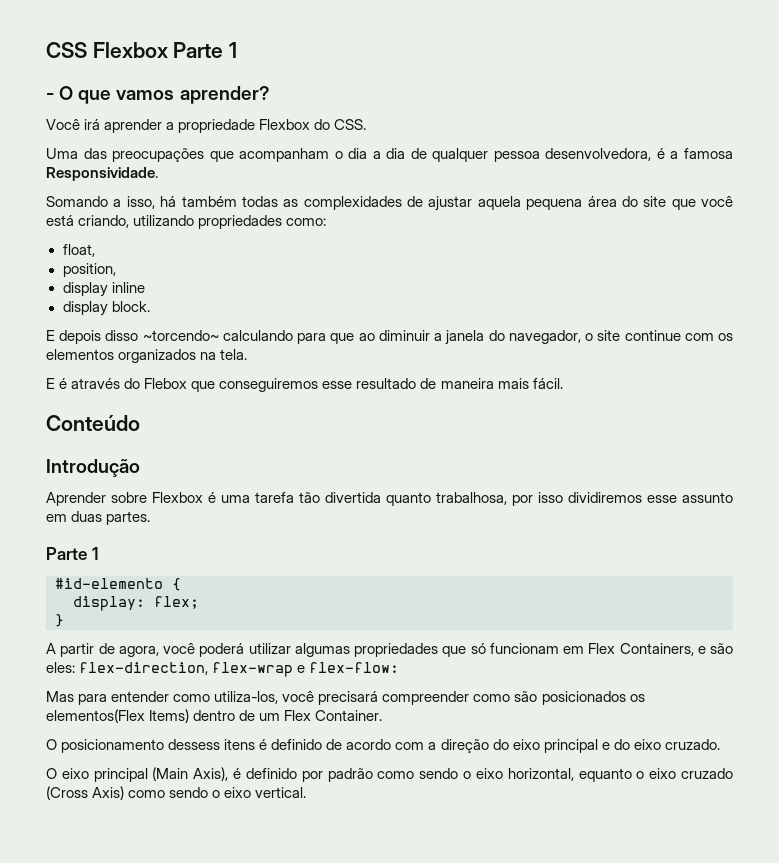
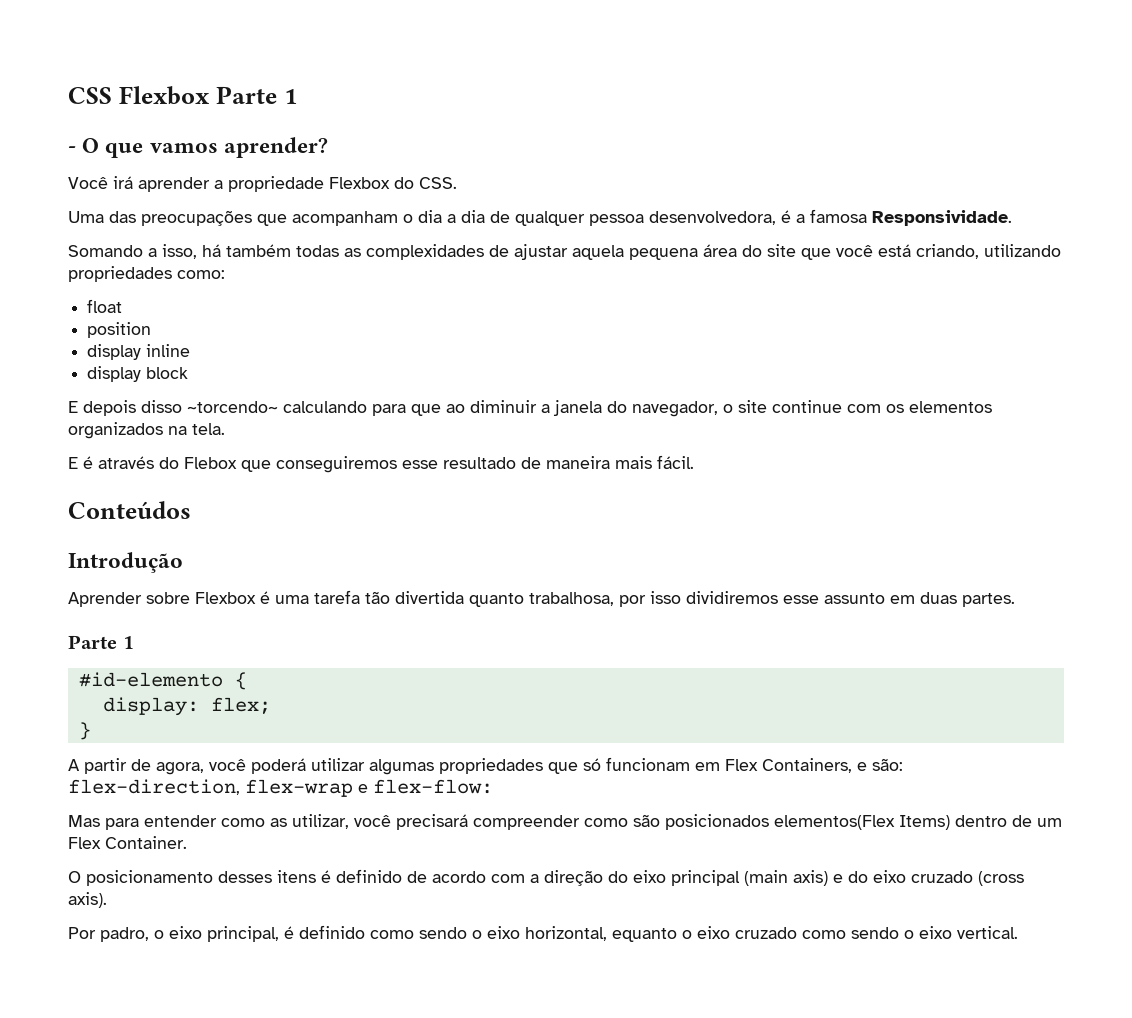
- float,
- position,
+ float
+ position
- display block.
+ display block
- Conteúdo
+ Conteúdos
- A partir de agora, você poderá utilizar algumas propriedades que só funcionam em Flex Containers, e são eles: flex-direction, flex-wrap e flex-flow:
+ A partir de agora, você poderá utilizar algumas propriedades que só funcionam em Flex Containers, e são: flex-direction, flex-wrap e flex-flow:
- Mas para entender como utiliza-los, você precisará compreender como são posicionados os elementos(Flex Items) dentro de um Flex Container.
+ Mas para entender como as utilizar, você precisará compreender como são posicionados elementos(Flex Items) dentro de um Flex Container.
- O posicionamento dessess itens é definido de acordo com a direção do eixo principal e do eixo cruzado.
- O eixo principal (Main Axis), é definido por padrão como sendo o eixo horizontal, equanto o eixo cruzado (Cross Axis) como sendo o eixo vertical.
+ O posicionamento desses itens é definido de acordo com a direção do eixo principal (main axis) e do eixo cruzado (cross axis).
+ Por padro, o eixo principal, é definido como sendo o eixo horizontal, equanto o eixo cruzado como sendo o eixo vertical.

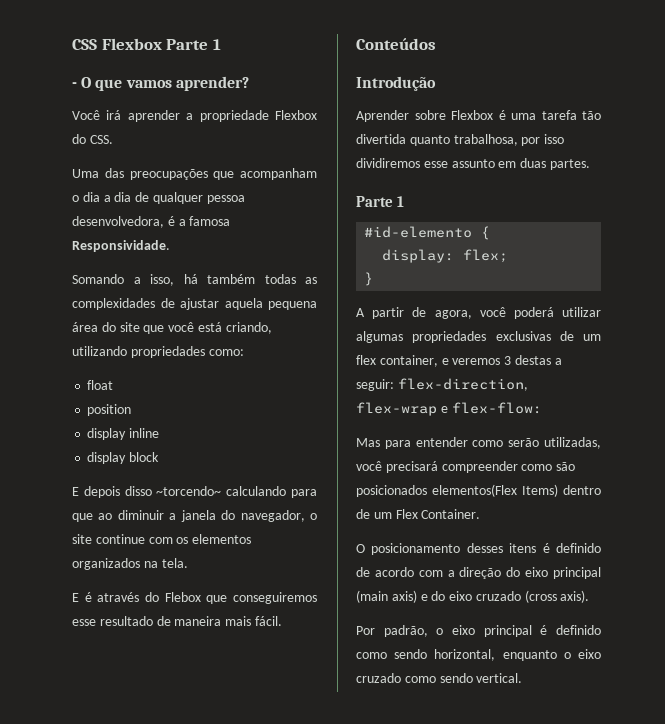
- A partir de agora, você poderá utilizar algumas propriedades que só funcionam em Flex Containers, e são: flex-direction, flex-wrap e flex-flow:
+ A partir de agora, você poderá utilizar algumas propriedades exclusivas de um flex container, e veremos 3 destas a seguir: flex-direction, flex-wrap e flex-flow:
- Mas para entender como as utilizar, você precisará compreender como são posicionados elementos(Flex Items) dentro de um Flex Container.
+ Mas para entender como serão utilizadas, você precisará compreender como são posicionados elementos(Flex Items) dentro de um Flex Container.
- Por padro, o eixo principal, é definido como sendo o eixo horizontal, equanto o eixo cruzado como sendo o eixo vertical.
+ Por padrão, o eixo principal é definido como sendo horizontal, enquanto o eixo cruzado como sendo vertical.

